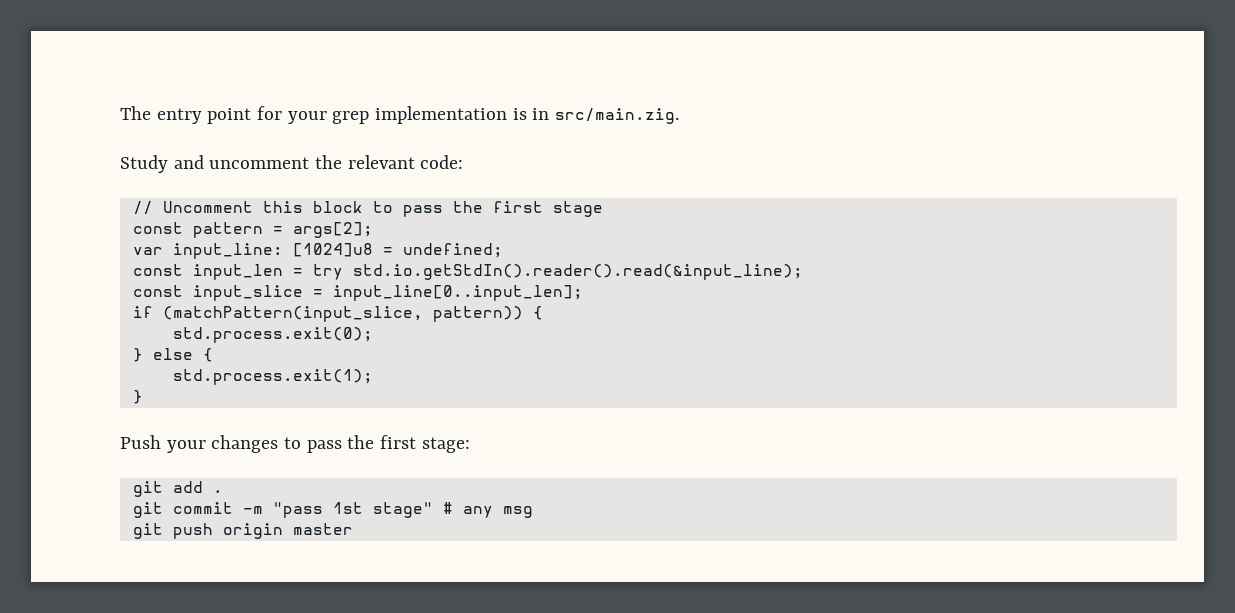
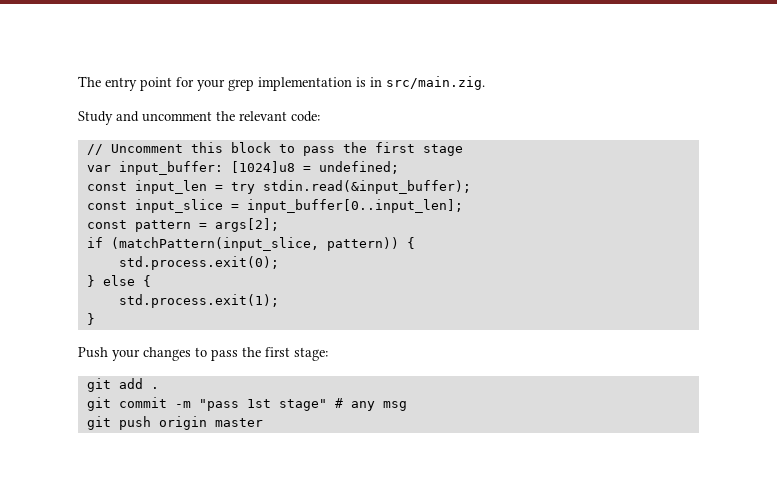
- const pattern = args[2];
- var input_line: [1024]u8 = undefined;
+ var input_buffer: [1024]u8 = undefined;
- const input_len = try std.io.getStdIn().reader().read(&input_line);
+ const input_len = try stdin.read(&input_buffer);
- const input_slice = input_line[0..input_len];
+ const input_slice = input_buffer[0..input_len];
+ const pattern = args[2];

